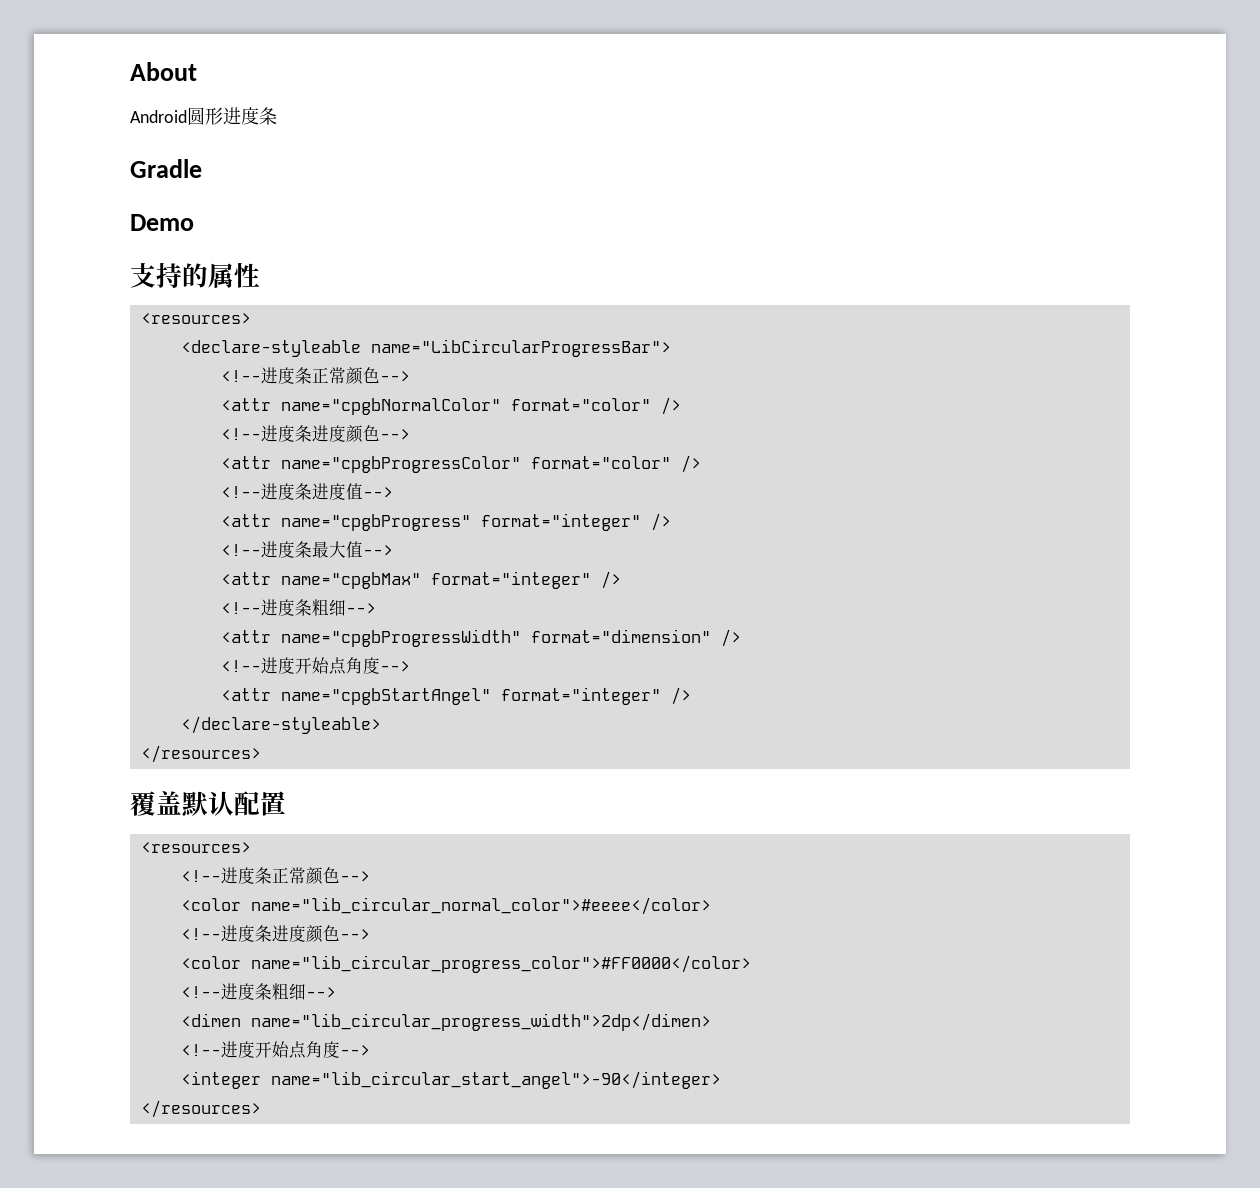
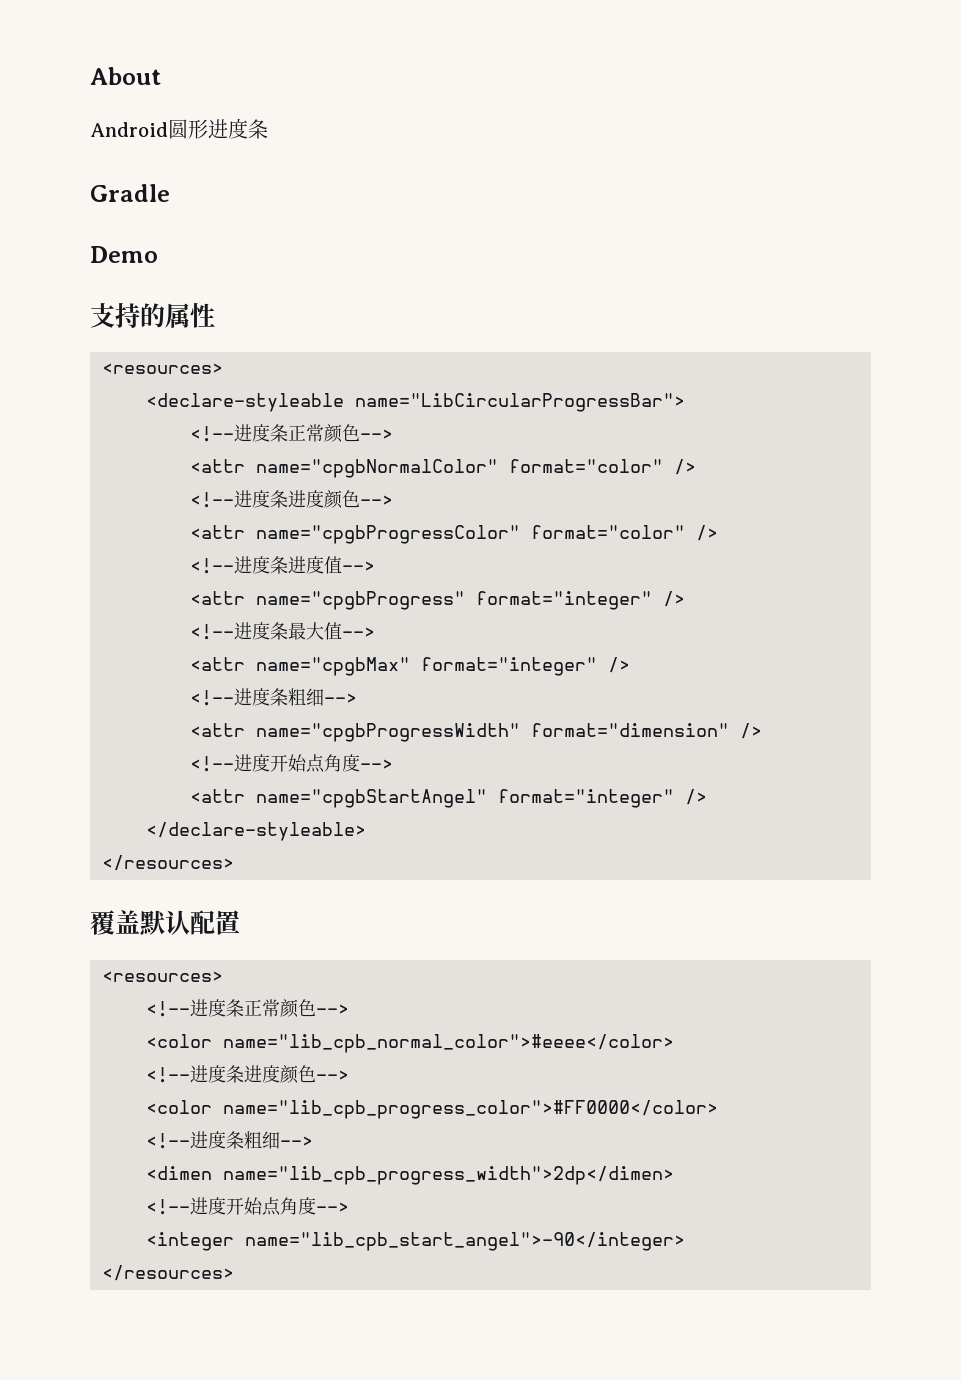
- <color name="lib_circular_normal_color">#eeee</color>
+ <color name="lib_cpb_normal_color">#eeee</color>
- <color name="lib_circular_progress_color">#FF0000</color>
+ <color name="lib_cpb_progress_color">#FF0000</color>
- <dimen name="lib_circular_progress_width">2dp</dimen>
+ <dimen name="lib_cpb_progress_width">2dp</dimen>
- <integer name="lib_circular_start_angel">-90</integer>
+ <integer name="lib_cpb_start_angel">-90</integer>

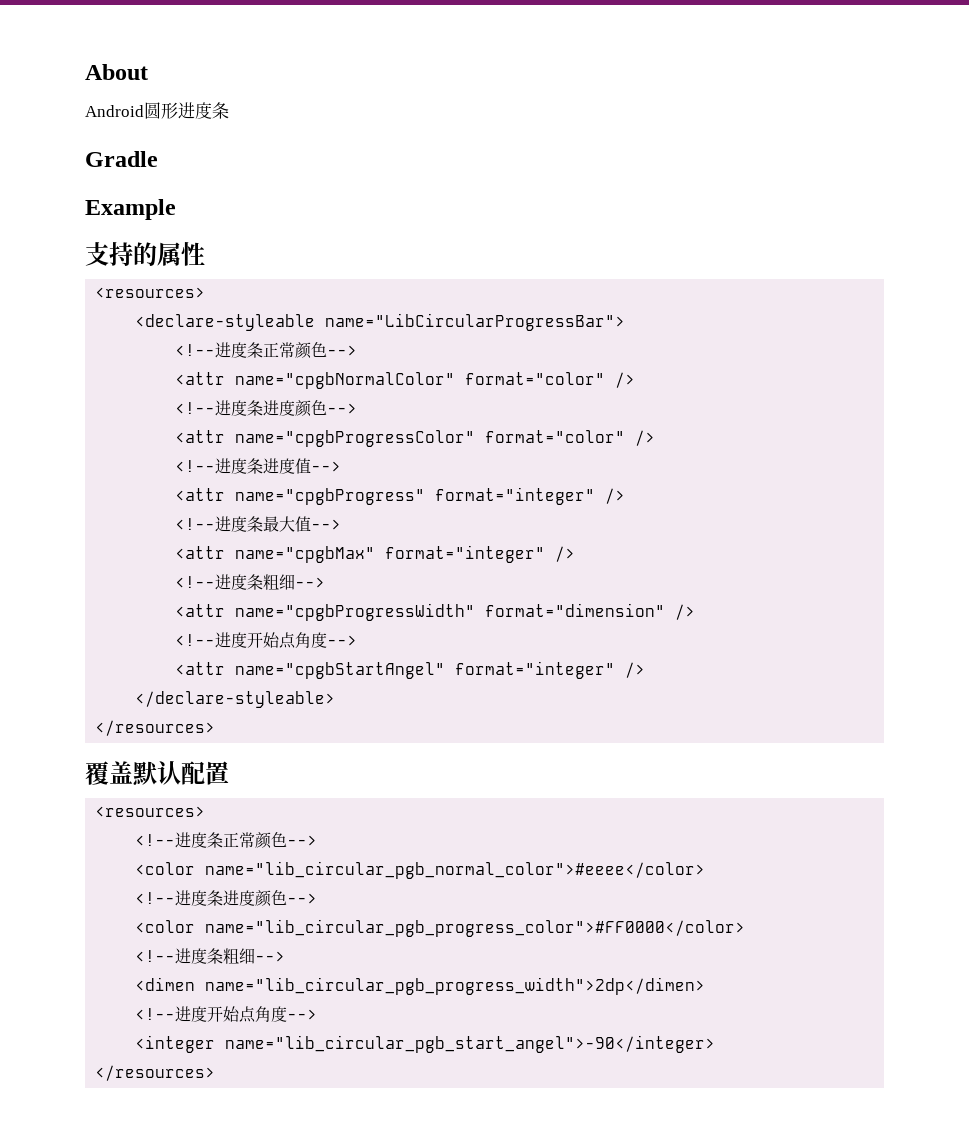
- Demo
+ Example
- <color name="lib_cpb_normal_color">#eeee</color>
+ <color name="lib_circular_pgb_normal_color">#eeee</color>
- <color name="lib_cpb_progress_color">#FF0000</color>
+ <color name="lib_circular_pgb_progress_color">#FF0000</color>
- <dimen name="lib_cpb_progress_width">2dp</dimen>
+ <dimen name="lib_circular_pgb_progress_width">2dp</dimen>
- <integer name="lib_cpb_start_angel">-90</integer>
+ <integer name="lib_circular_pgb_start_angel">-90</integer>

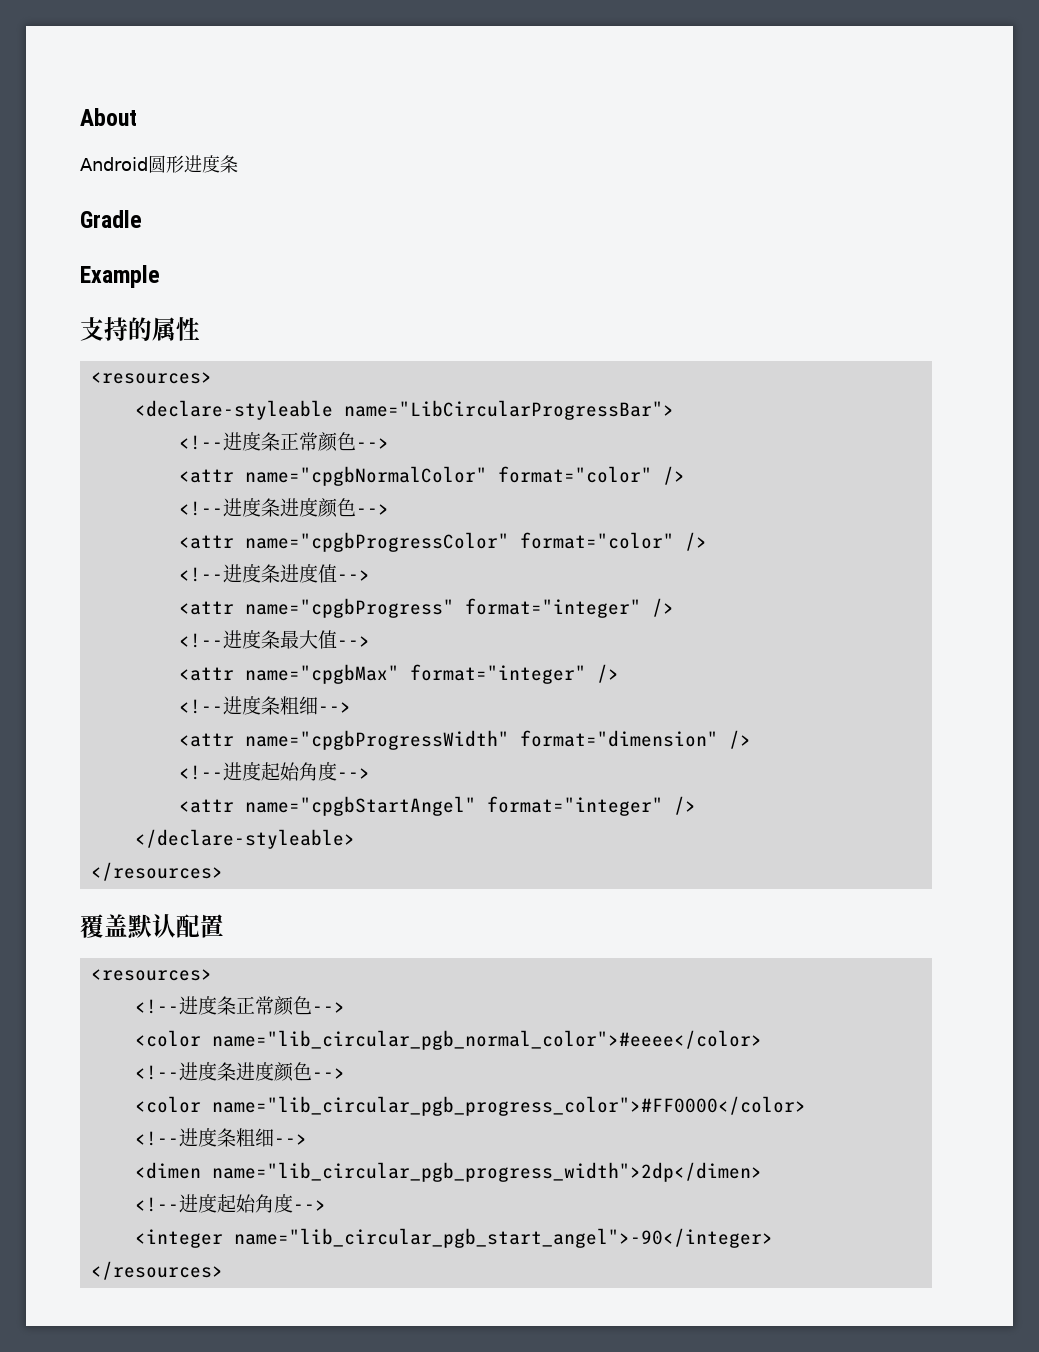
  <attr name="cpgbProgressWidth" format="dimension" />
- <!--进度开始点角度-->
+ <!--进度起始角度-->
  <dimen name="lib_circular_pgb_progress_width">2dp</dimen>
- <!--进度开始点角度-->
+ <!--进度起始角度-->

